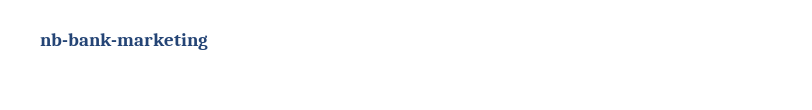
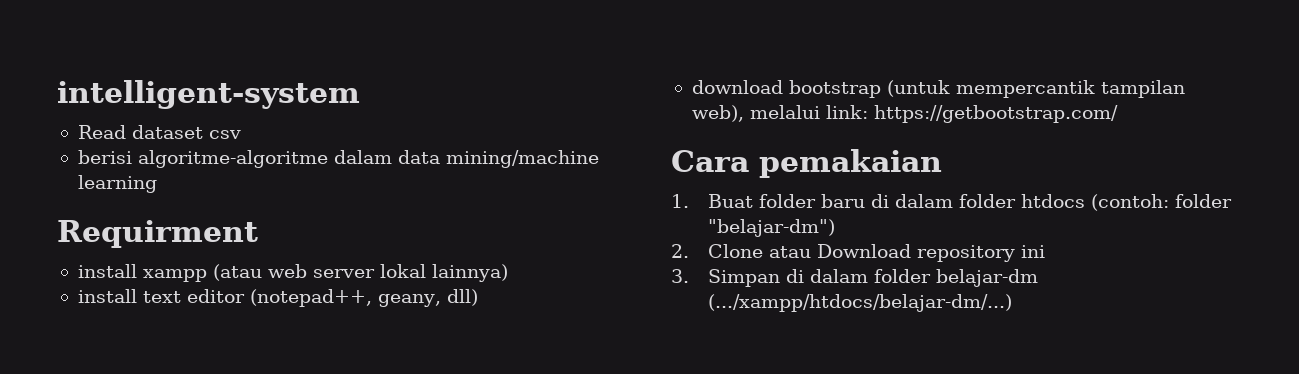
- nb-bank-marketing
+ intelligent-system
+ Read dataset csv
+ berisi algoritme-algoritme dalam data mining/machine learning
+ Requirment
+ install xampp (atau web server lokal lainnya)
+ install text editor (notepad++, geany, dll)
+ download bootstrap (untuk mempercantik tampilan web), melalui link: https://getbootstrap.com/
+ Cara pemakaian
+ 1. Buat folder baru di dalam folder htdocs (contoh: folder "belajar-dm")
+ 2. Clone atau Download repository ini
+ 3. Simpan di dalam folder belajar-dm (.../xampp/htdocs/belajar-dm/...)

